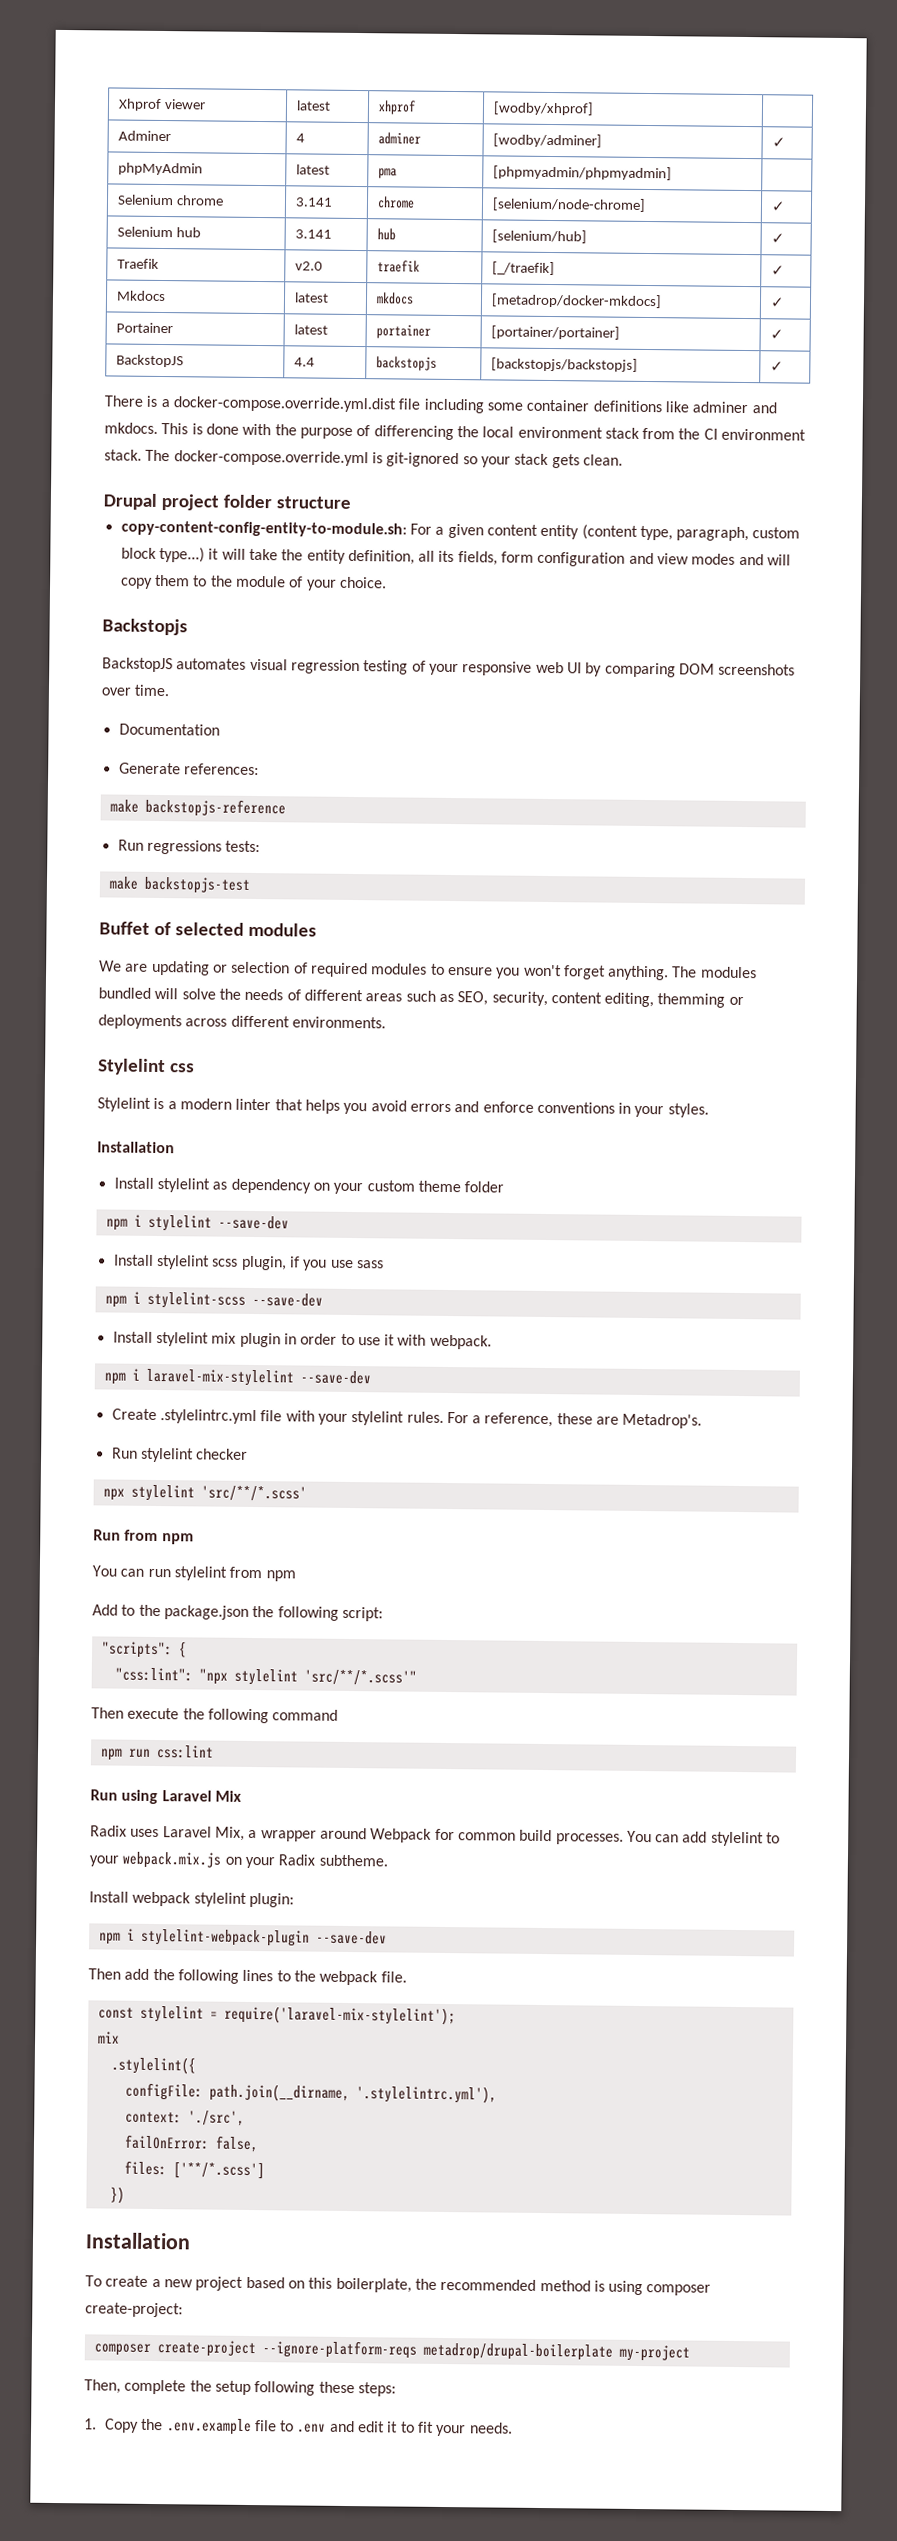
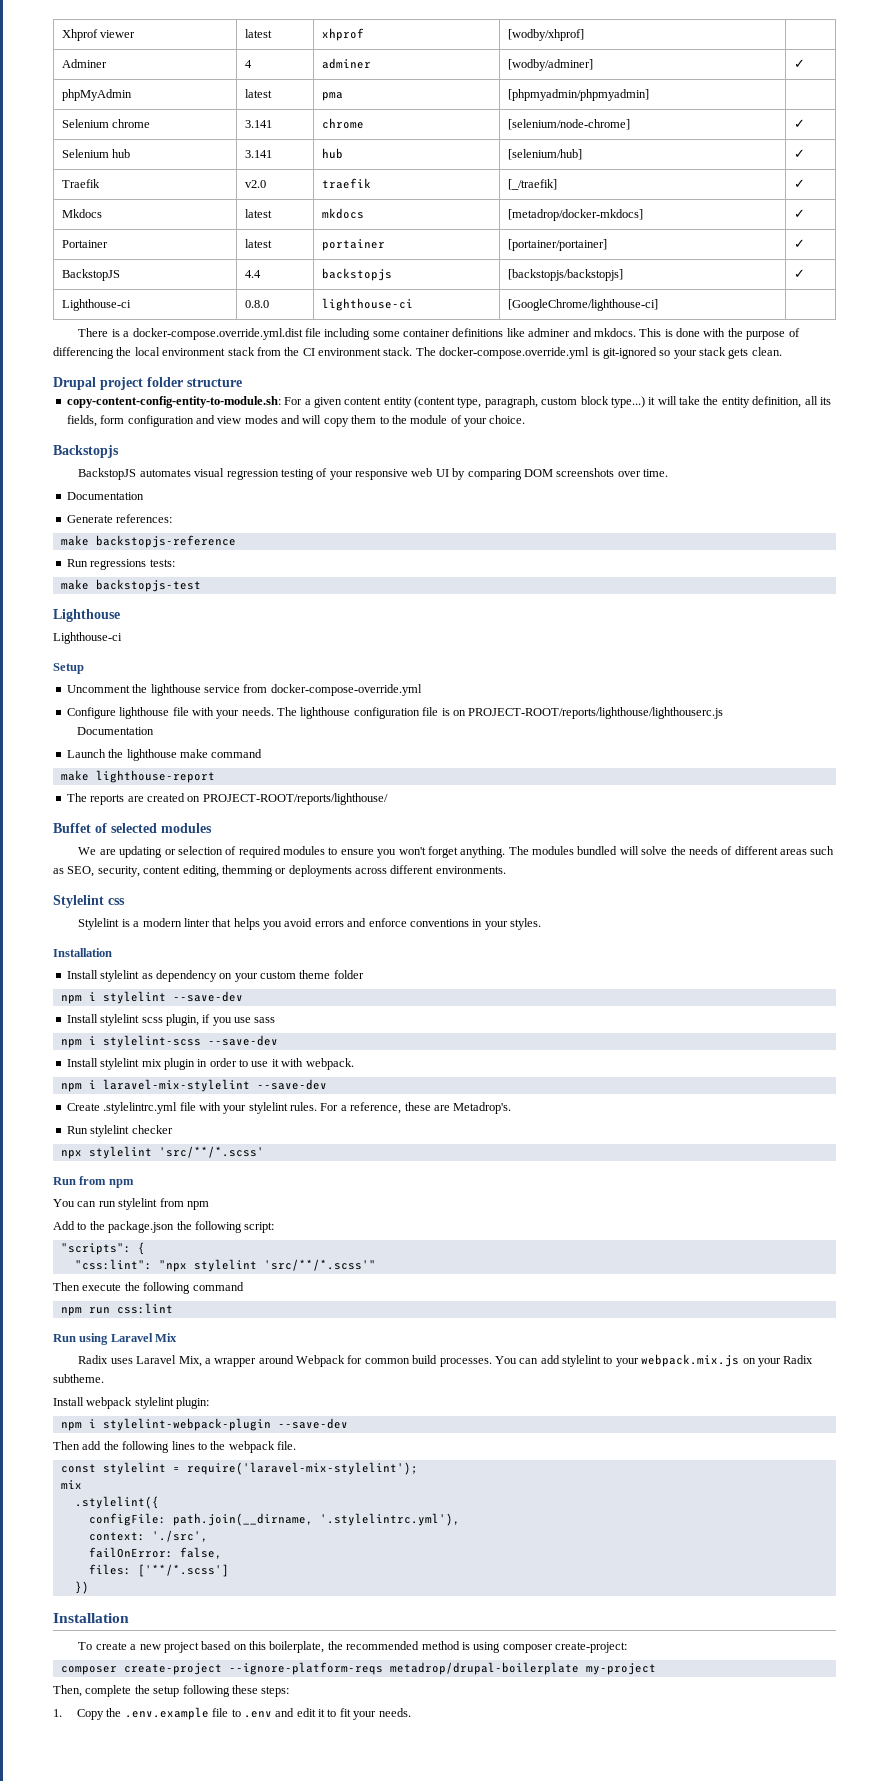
+ Lighthouse-ci | 0.8.0 | lighthouse-ci | [GoogleChrome/lighthouse-ci] |
+ Lighthouse
+ Lighthouse-ci
+ Setup
+ Uncomment the lighthouse service from docker-compose-override.yml
+ Configure lighthouse file with your needs. The lighthouse configuration file is on PROJECT-ROOT/reports/lighthouse/lighthouserc.js
+ Documentation
+ Launch the lighthouse make command
+ make lighthouse-report
+ The reports are created on PROJECT-ROOT/reports/lighthouse/

